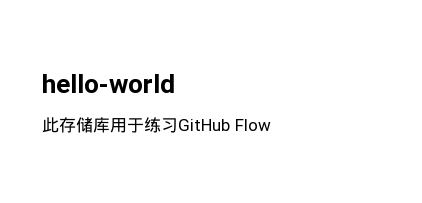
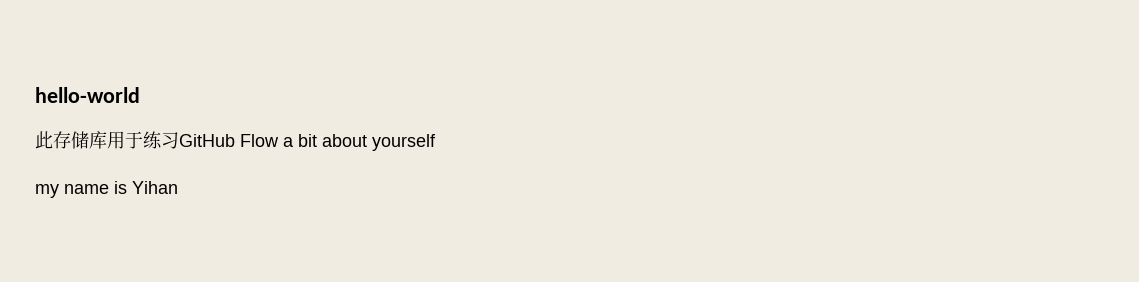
- 此存储库用于练习GitHub Flow
+ 此存储库用于练习GitHub Flow a bit about yourself
+ my name is Yihan

